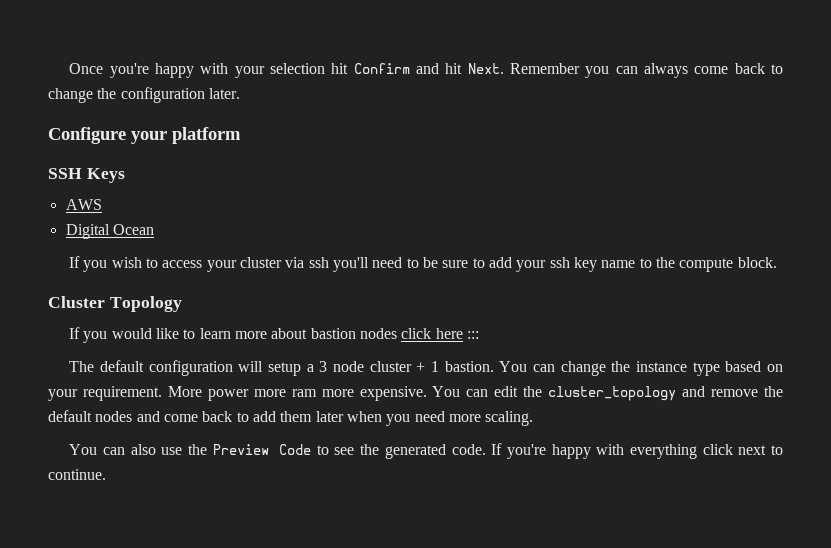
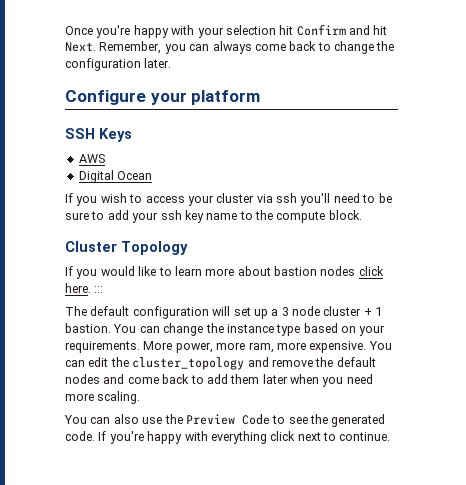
- Remember you can always come back to change the configuration later.
+ Remember, you can always come back to change the configuration later.
- If you would like to learn more about bastion nodes click here :::
+ If you would like to learn more about bastion nodes click here. :::
- The default configuration will setup a 3 node cluster + 1 bastion.
+ The default configuration will set up a 3 node cluster + 1 bastion.
- You can change the instance type based on your requirement. More power more ram more expensive.
+ You can change the instance type based on your requirements. More power, more ram, more expensive.

